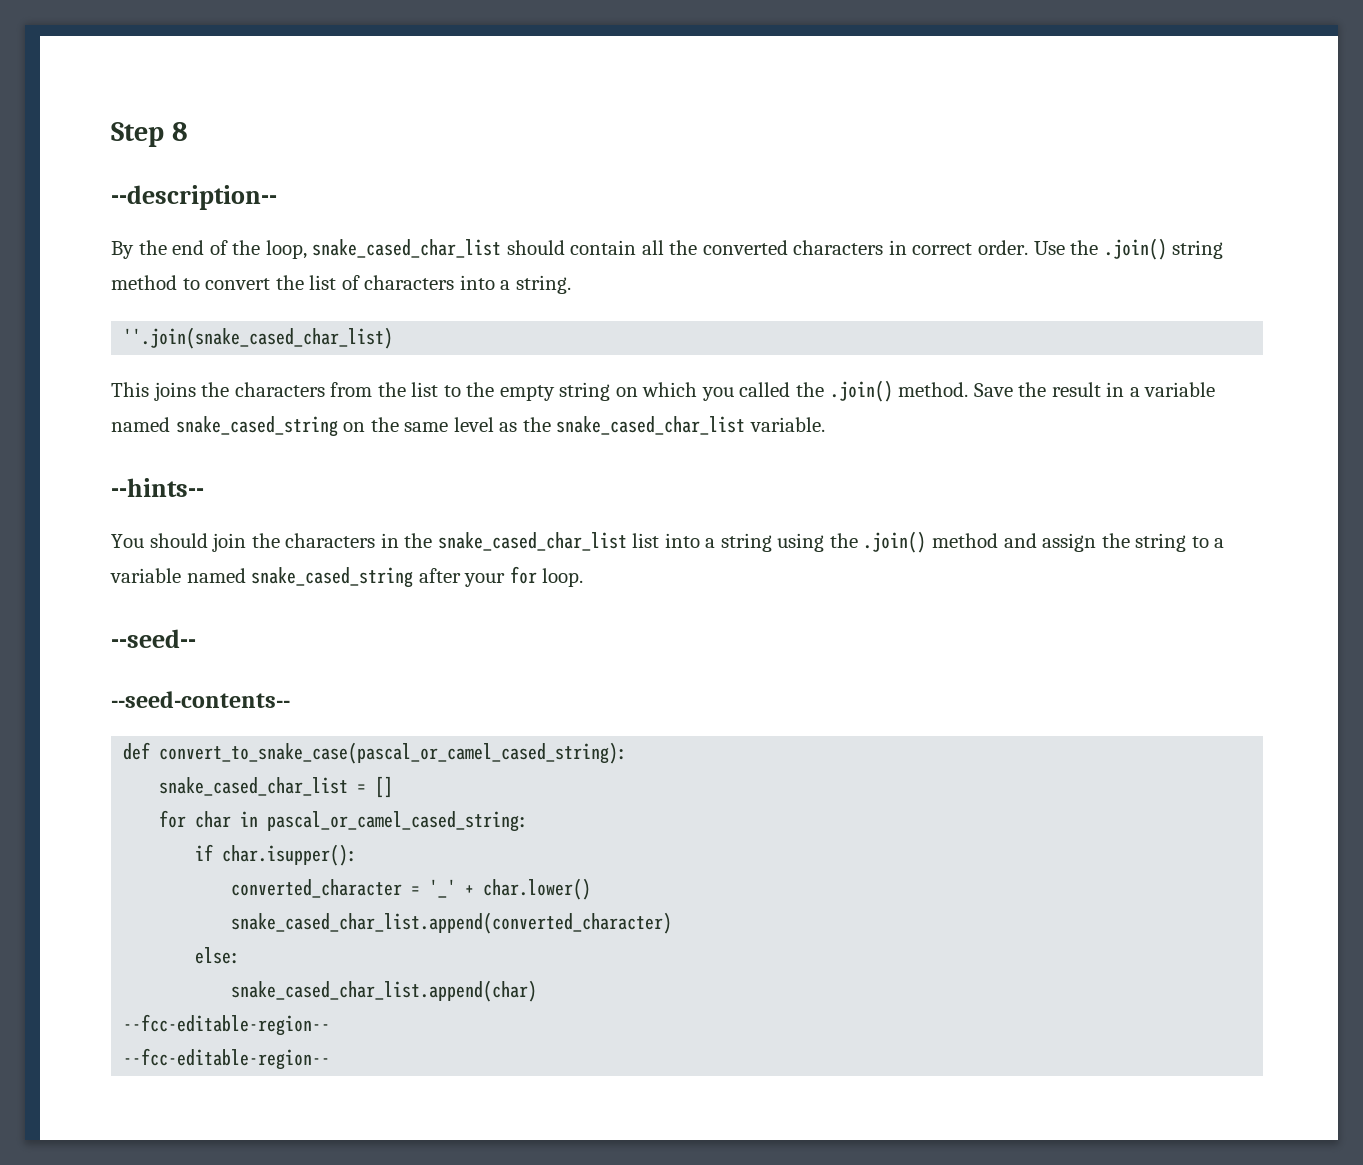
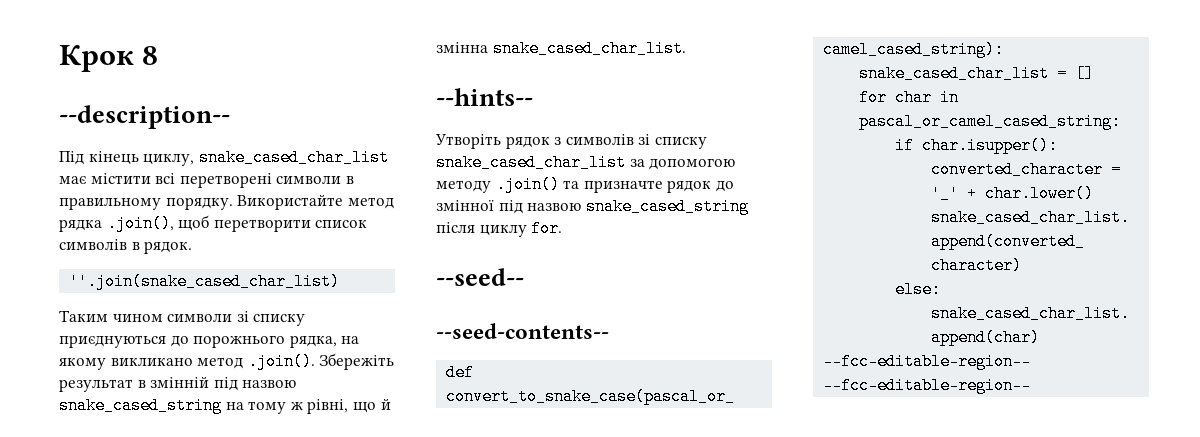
- Step 8
+ Крок 8
- By the end of the loop, snake_cased_char_list should contain all the converted characters in correct order. Use the .join() string method to convert the list of characters into a string.
+ Під кінець циклу, snake_cased_char_list має містити всі перетворені символи в правильному порядку. Використайте метод рядка .join(), щоб перетворити список символів в рядок.
  ''.join(snake_cased_char_list)
- This joins the characters from the list to the empty string on which you called the .join() method. Save the result in a variable named snake_cased_string on the same level as the snake_cased_char_list variable.
+ Таким чином символи зі списку приєднуються до порожнього рядка, на якому викликано метод .join(). Збережіть результат в змінній під назвою snake_cased_string на тому ж рівні, що й змінна snake_cased_char_list.
  --hints--
- You should join the characters in the snake_cased_char_list list into a string using the .join() method and assign the string to a variable named snake_cased_string after your for loop.
+ Утворіть рядок з символів зі списку snake_cased_char_list за допомогою методу .join() та призначте рядок до змінної під назвою snake_cased_string після циклу for.

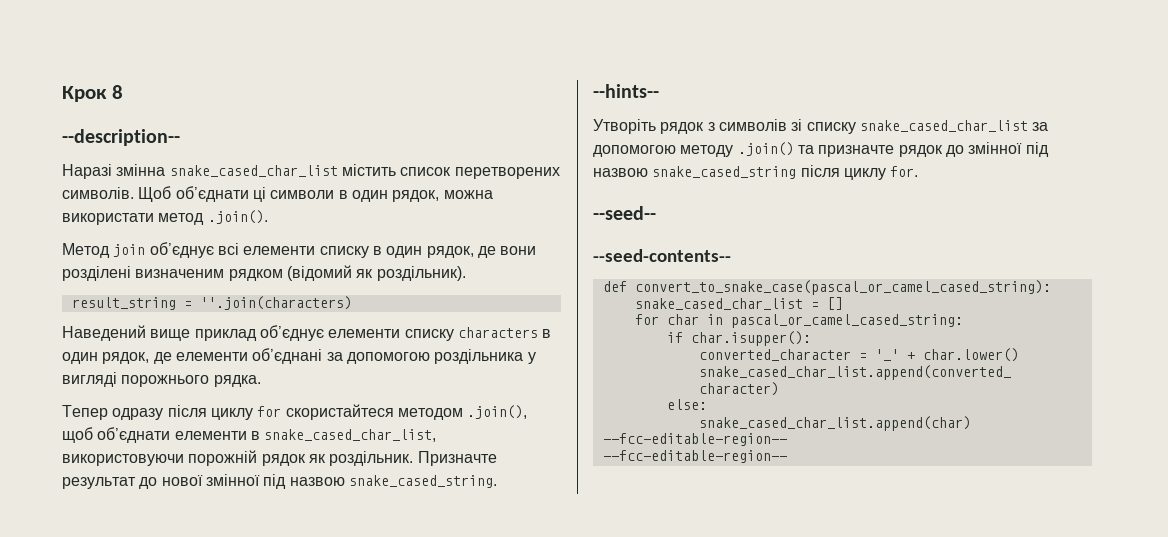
- Під кінець циклу, snake_cased_char_list має містити всі перетворені символи в правильному порядку. Використайте метод рядка .join(), щоб перетворити список символів в рядок.
- ''.join(snake_cased_char_list)
- Таким чином символи зі списку приєднуються до порожнього рядка, на якому викликано метод .join(). Збережіть результат в змінній під назвою snake_cased_string на тому ж рівні, що й змінна snake_cased_char_list.
+ Наразі змінна snake_cased_char_list містить список перетворених символів. Щоб об’єднати ці символи в один рядок, можна використати метод .join().
+ Метод join об’єднує всі елементи списку в один рядок, де вони розділені визначеним рядком (відомий як роздільник).
+ result_string = ''.join(characters)
+ Наведений вище приклад об’єднує елементи списку characters в один рядок, де елементи об’єднані за допомогою роздільника у вигляді порожнього рядка.
+ Тепер одразу після циклу for скористайтеся методом .join(), щоб об’єднати елементи в snake_cased_char_list, використовуючи порожній рядок як роздільник. Призначте результат до нової змінної під назвою snake_cased_string.

